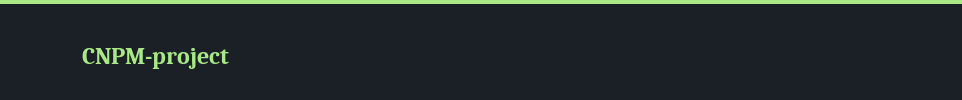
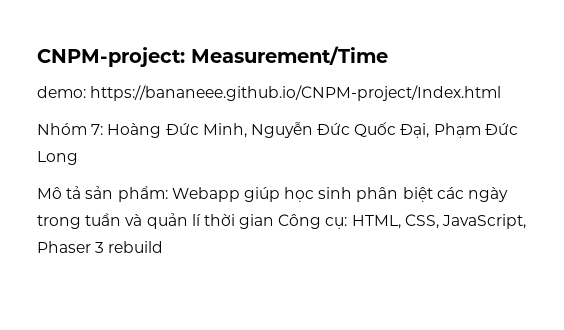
- CNPM-project
+ CNPM-project: Measurement/Time
+ demo: https://bananeee.github.io/CNPM-project/Index.html
+ Nhóm 7: Hoàng Đức Minh, Nguyễn Đức Quốc Đại, Phạm Đức Long
+ Mô tả sản phẩm: Webapp giúp học sinh phân biệt các ngày trong tuần và quản lí thời gian Công cụ: HTML, CSS, JavaScript, Phaser 3 rebuild

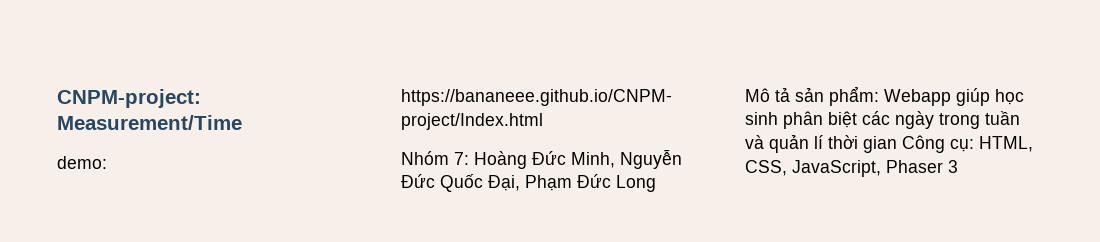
- Mô tả sản phẩm: Webapp giúp học sinh phân biệt các ngày trong tuần và quản lí thời gian Công cụ: HTML, CSS, JavaScript, Phaser 3 rebuild
+ Mô tả sản phẩm: Webapp giúp học sinh phân biệt các ngày trong tuần và quản lí thời gian Công cụ: HTML, CSS, JavaScript, Phaser 3

